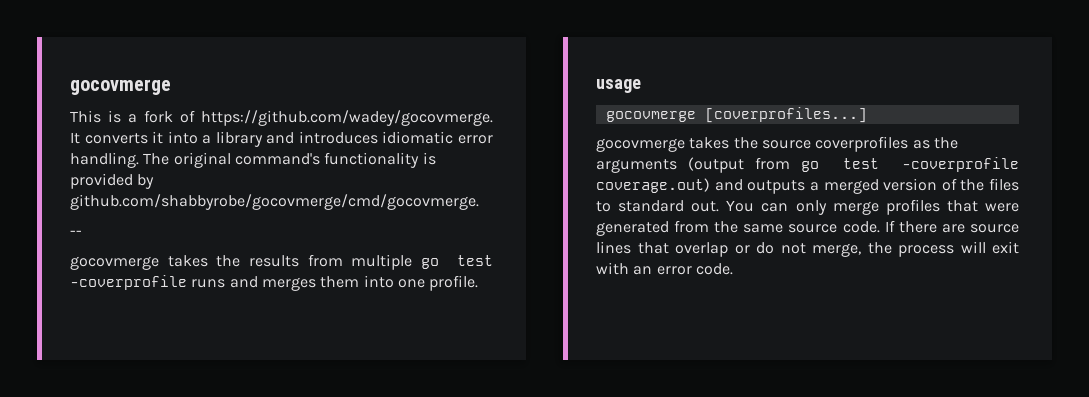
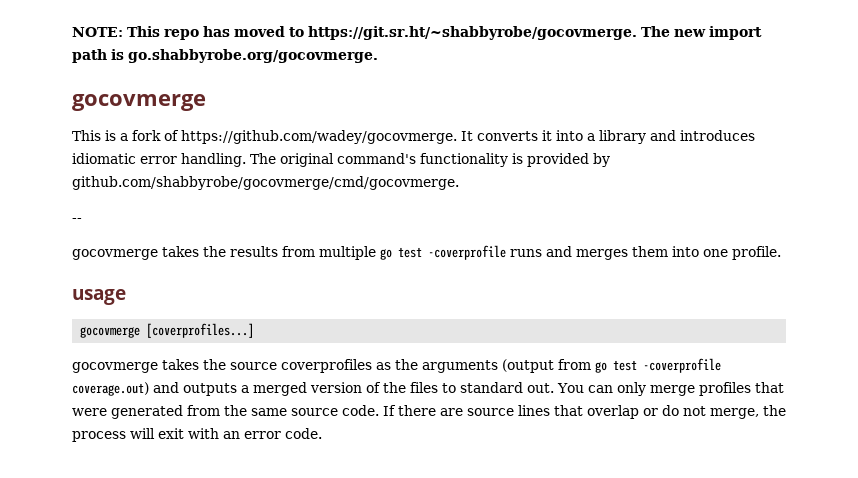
+ NOTE: This repo has moved to https://git.sr.ht/~shabbyrobe/gocovmerge. The new import path is go.shabbyrobe.org/gocovmerge.

